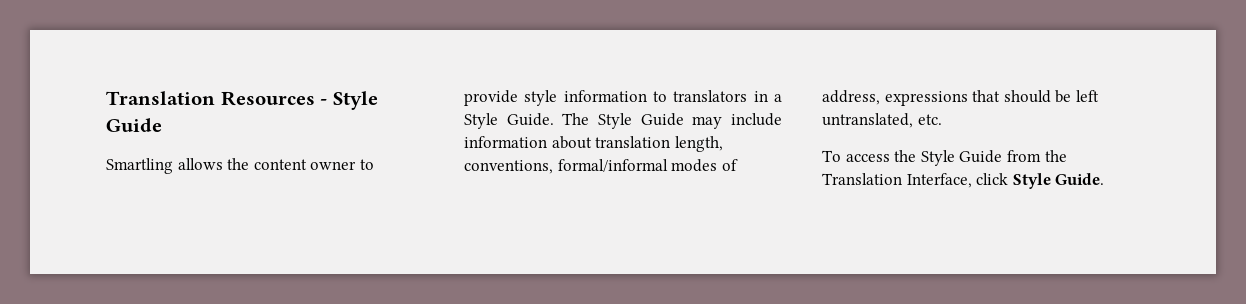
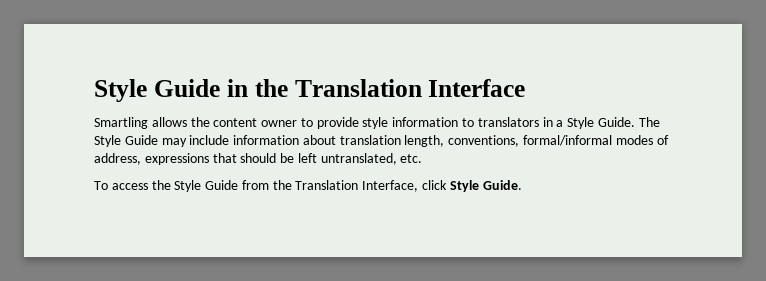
- Translation Resources - Style Guide
+ Style Guide in the Translation Interface

